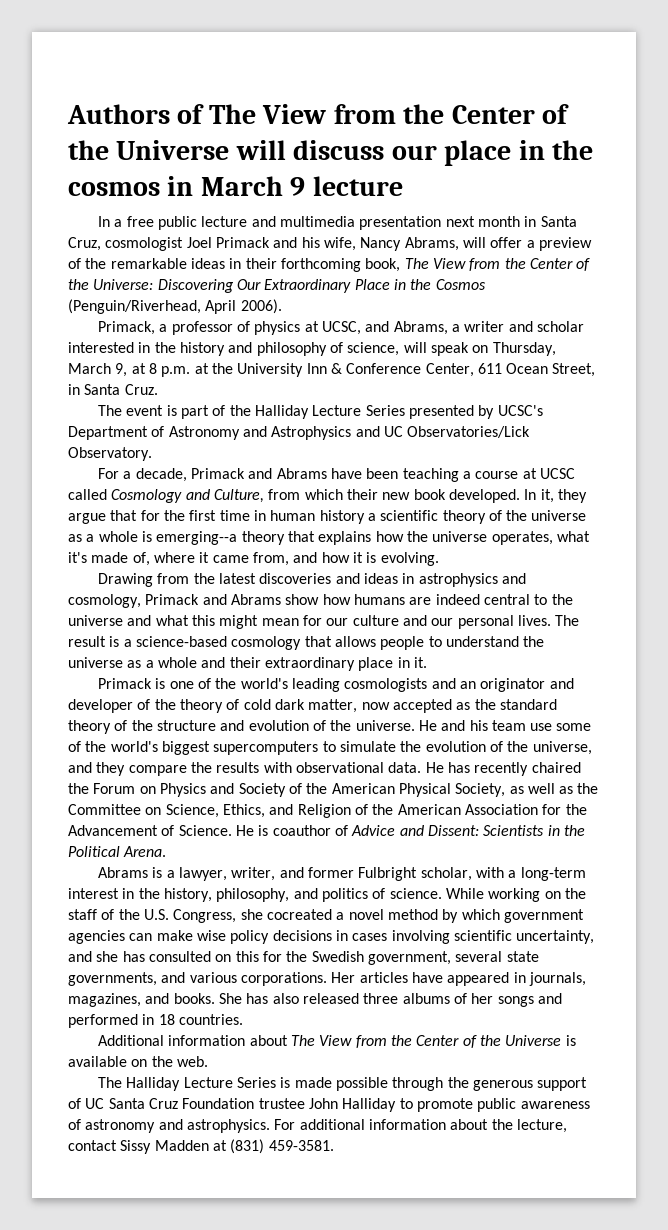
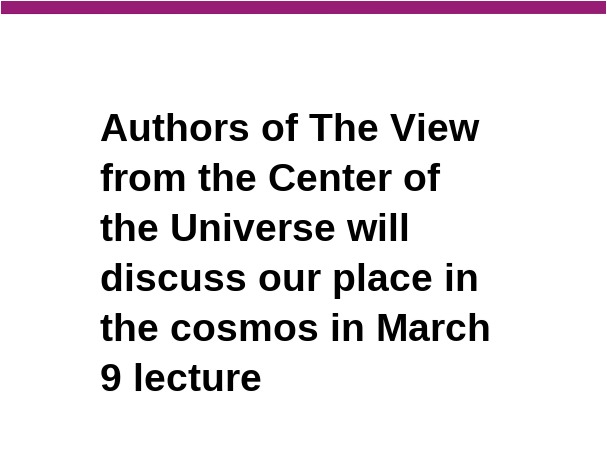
- In a free public lecture and multimedia presentation next month in Santa Cruz, cosmologist Joel Primack and his wife, Nancy Abrams, will offer a preview of the remarkable ideas in their forthcoming book, The View from the Center of the Universe: Discovering Our Extraordinary Place in the Cosmos (Penguin/Riverhead, April 2006).
- Primack, a professor of physics at UCSC, and Abrams, a writer and scholar interested in the history and philosophy of science, will speak on Thursday, March 9, at 8 p.m. at the University Inn & Conference Center, 611 Ocean Street, in Santa Cruz.
- The event is part of the Halliday Lecture Series presented by UCSC's Department of Astronomy and Astrophysics and UC Observatories/Lick Observatory.
- For a decade, Primack and Abrams have been teaching a course at UCSC called Cosmology and Culture, from which their new book developed. In it, they argue that for the first time in human history a scientific theory of the universe as a whole is emerging--a theory that explains how the universe operates, what it's made of, where it came from, and how it is evolving.
- Drawing from the latest discoveries and ideas in astrophysics and cosmology, Primack and Abrams show how humans are indeed central to the universe and what this might mean for our culture and our personal lives. The result is a science-based cosmology that allows people to understand the universe as a whole and their extraordinary place in it.
- Primack is one of the world's leading cosmologists and an originator and developer of the theory of cold dark matter, now accepted as the standard theory of the structure and evolution of the universe. He and his team use some of the world's biggest supercomputers to simulate the evolution of the universe, and they compare the results with observational data. He has recently chaired the Forum on Physics and Society of the American Physical Society, as well as the Committee on Science, Ethics, and Religion of the American Association for the Advancement of Science. He is coauthor of Advice and Dissent: Scientists in the Political Arena.
- Abrams is a lawyer, writer, and former Fulbright scholar, with a long-term interest in the history, philosophy, and politics of science. While working on the staff of the U.S. Congress, she cocreated a novel method by which government agencies can make wise policy decisions in cases involving scientific uncertainty, and she has consulted on this for the Swedish government, several state governments, and various corporations. Her articles have appeared in journals, magazines, and books. She has also released three albums of her songs and performed in 18 countries.
- Additional information about The View from the Center of the Universe is available on the web.
- The Halliday Lecture Series is made possible through the generous support of UC Santa Cruz Foundation trustee John Halliday to promote public awareness of astronomy and astrophysics. For additional information about the lecture, contact Sissy Madden at (831) 459-3581.

